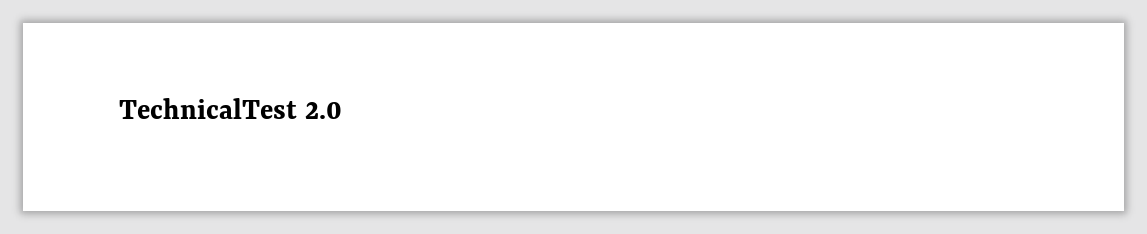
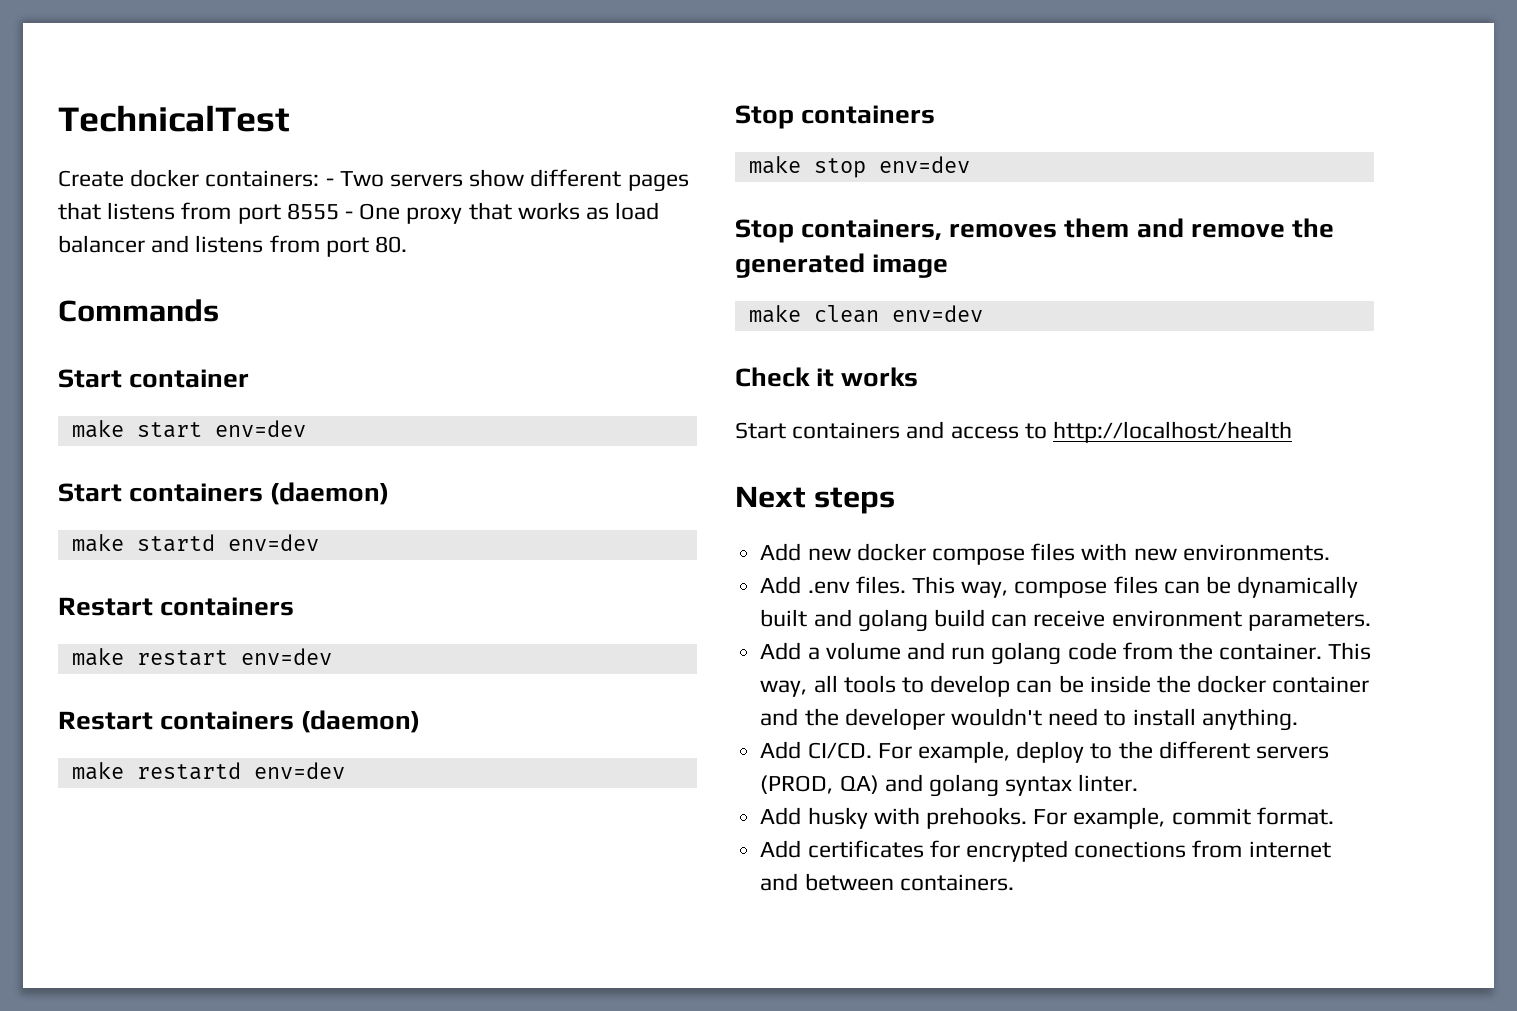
- TechnicalTest 2.0
+ TechnicalTest
+ Create docker containers: - Two servers show different pages that listens from port 8555 - One proxy that works as load balancer and listens from port 80.
+ Commands
+ Start container
+ make start env=dev
+ Start containers (daemon)
+ make startd env=dev
+ Restart containers
+ make restart env=dev
+ Restart containers (daemon)
+ make restartd env=dev
+ Stop containers
+ make stop env=dev
+ Stop containers, removes them and remove the generated image
+ make clean env=dev
+ Check it works
+ Start containers and access to http://localhost/health
+ Next steps
+ Add new docker compose files with new environments.
+ Add .env files. This way, compose files can be dynamically built and golang build can receive environment parameters.
+ Add a volume and run golang code from the container. This way, all tools to develop can be inside the docker container and the developer wouldn't need to install anything.
+ Add CI/CD. For example, deploy to the different servers (PROD, QA) and golang syntax linter.
+ Add husky with prehooks. For example, commit format.
+ Add certificates for encrypted conections from internet and between containers.

